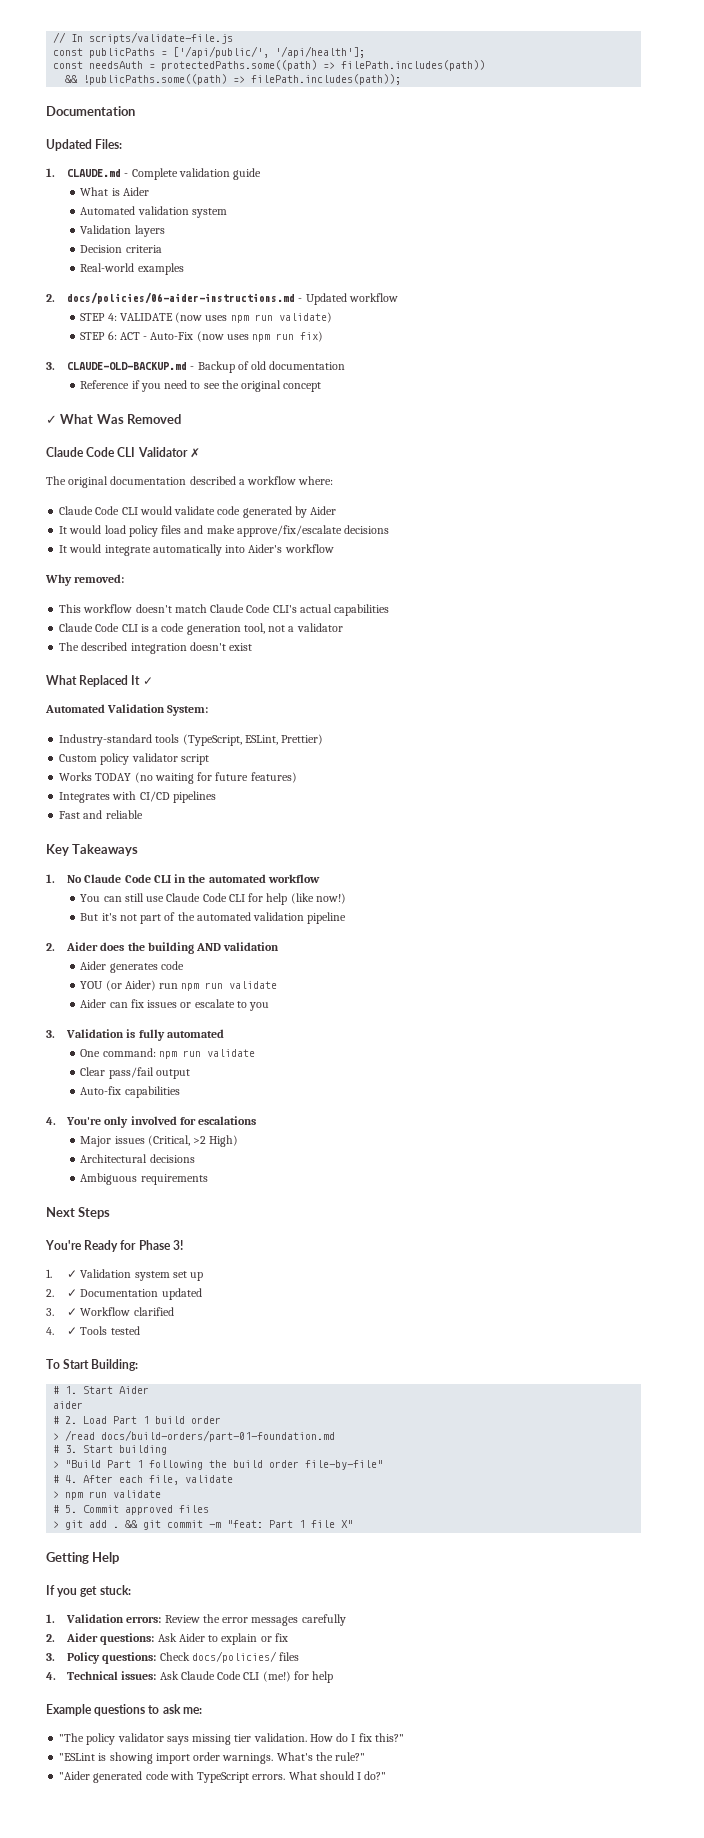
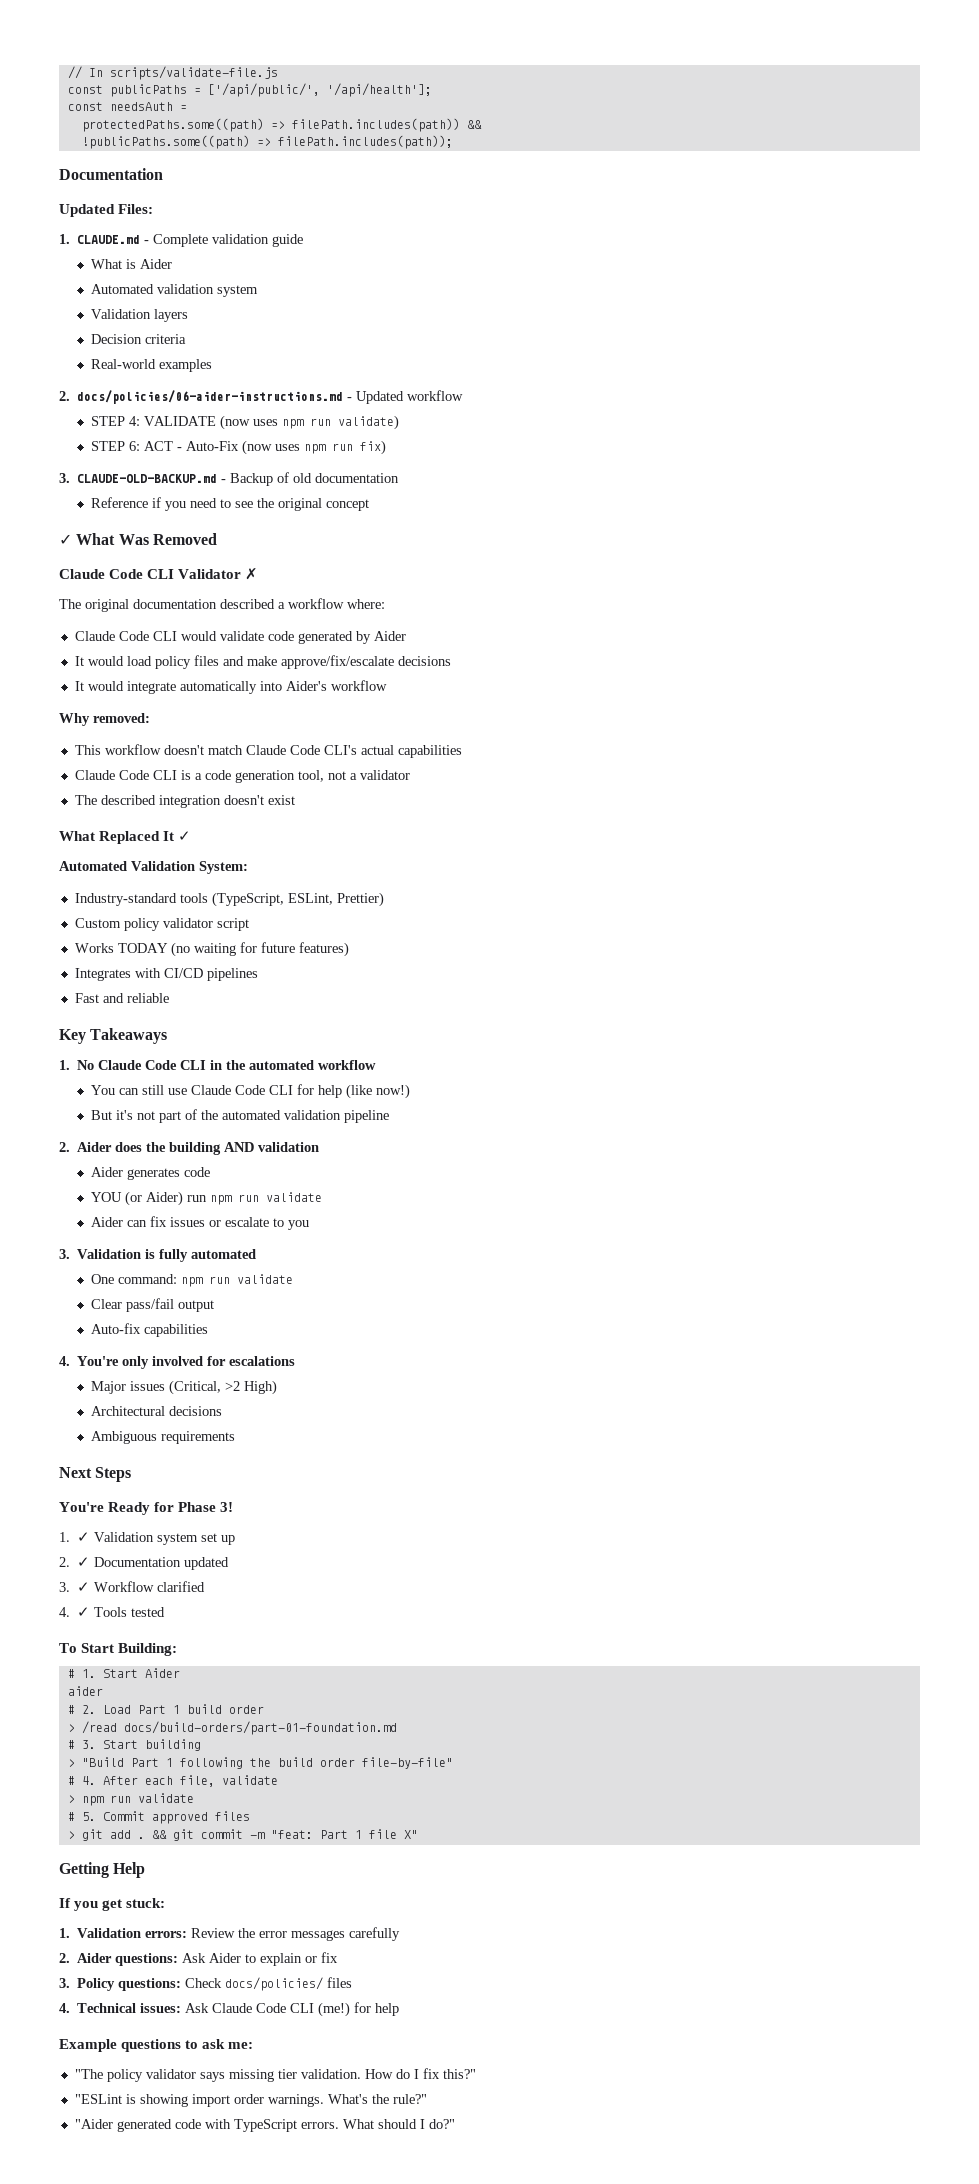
- const needsAuth = protectedPaths.some((path) => filePath.includes(path))
- && !publicPaths.some((path) => filePath.includes(path));
+ const needsAuth =
+ protectedPaths.some((path) => filePath.includes(path)) &&
+ !publicPaths.some((path) => filePath.includes(path));

